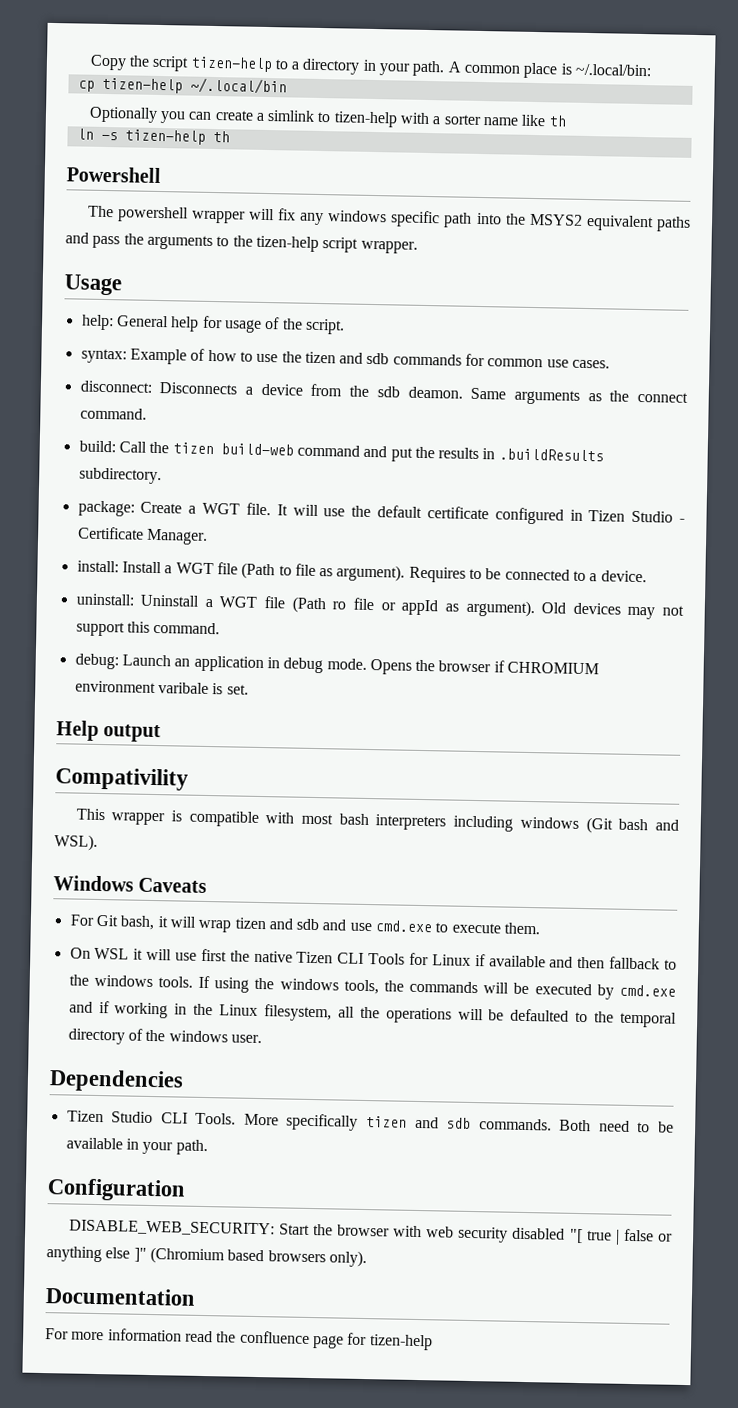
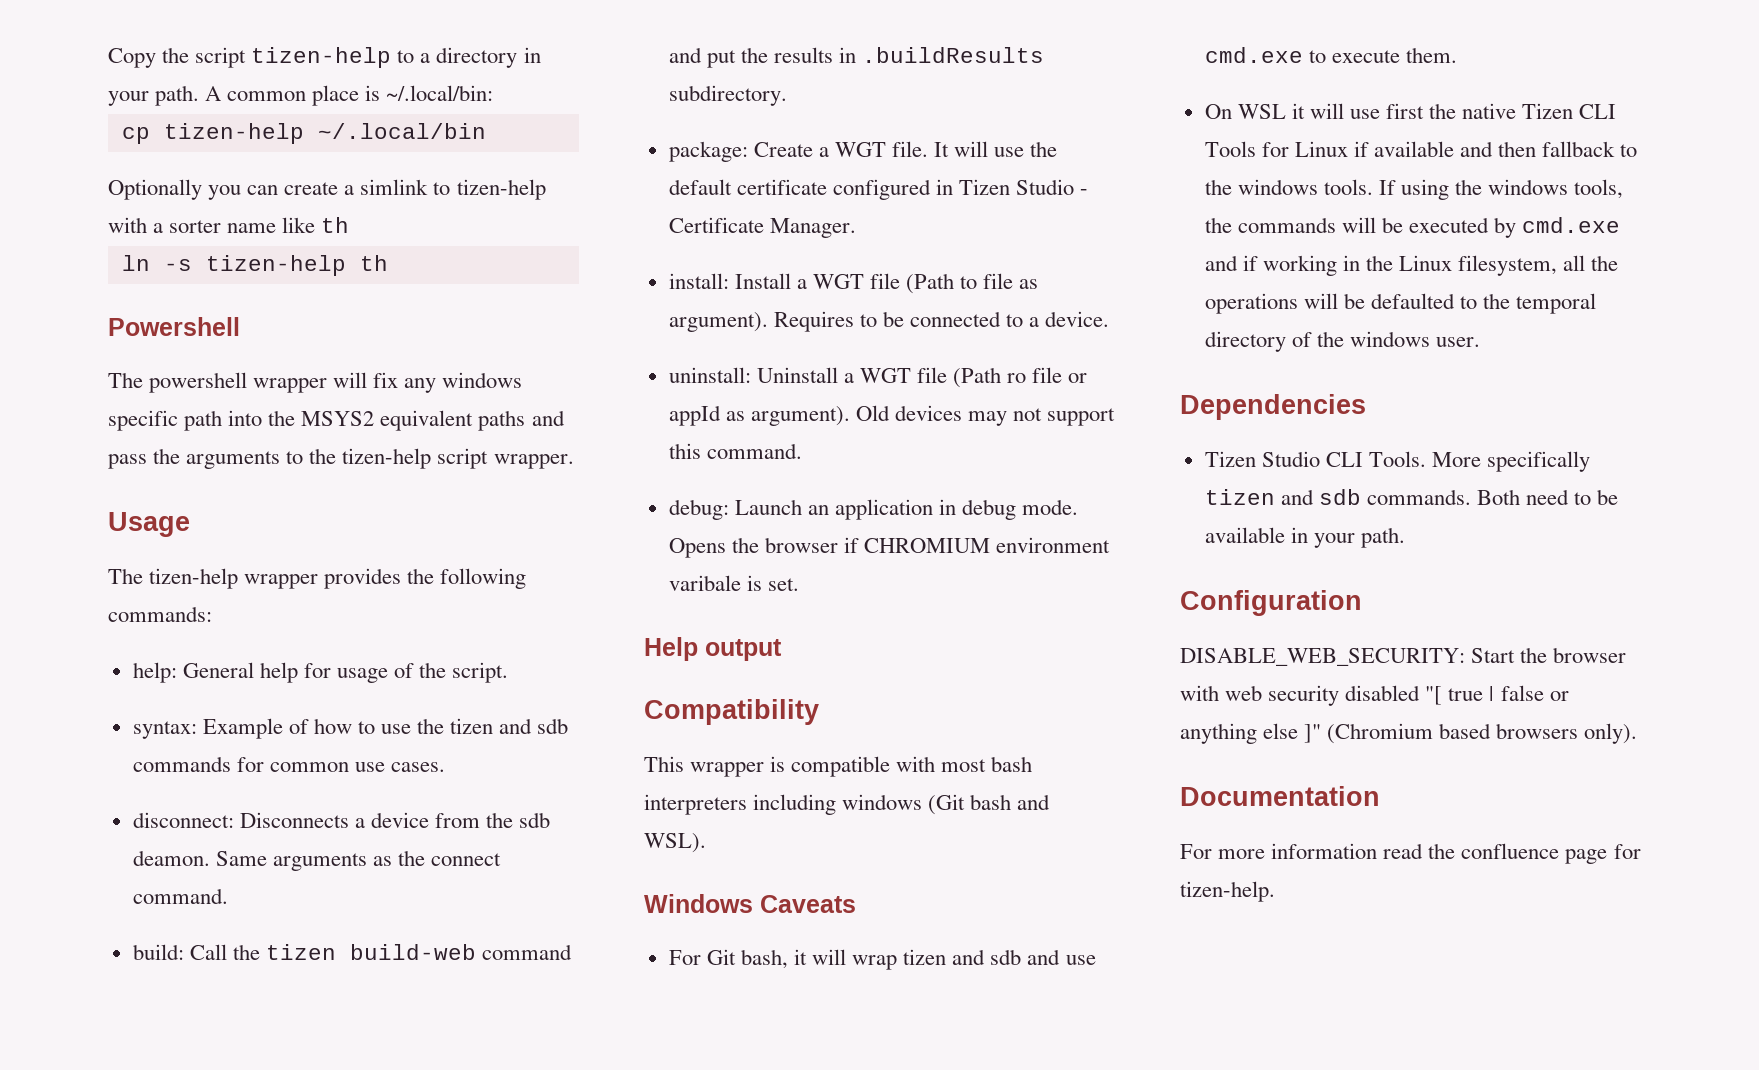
+ The tizen-help wrapper provides the following commands:
- Compativility
+ Compatibility
- For more information read the confluence page for tizen-help
+ For more information read the confluence page for tizen-help.

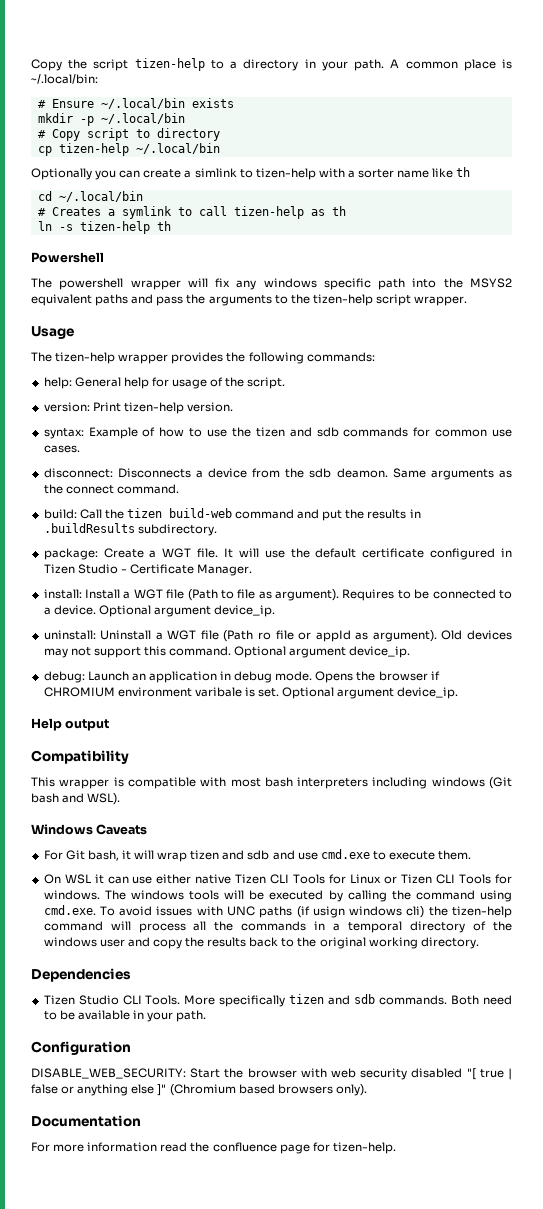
+ # Ensure ~/.local/bin exists
+ mkdir -p ~/.local/bin
+ # Copy script to directory
+ cd ~/.local/bin
+ # Creates a symlink to call tizen-help as th
+ version: Print tizen-help version.
- Requires to be connected to a device.
+ Requires to be connected to a device. Optional argument device_ip.
- Old devices may not support this command.
+ Old devices may not support this command. Optional argument device_ip.
- Opens the browser if CHROMIUM environment varibale is set.
+ Opens the browser if CHROMIUM environment varibale is set. Optional argument device_ip.
- On WSL it will use first the native Tizen CLI Tools for Linux if available and then fallback to the windows tools. If using the windows tools, the commands will be executed by cmd.exe and if working in the Linux filesystem, all the operations will be defaulted to the temporal directory of the windows user.
+ On WSL it can use either native Tizen CLI Tools for Linux or Tizen CLI Tools for windows. The windows tools will be executed by calling the command using cmd.exe. To avoid issues with UNC paths (if usign windows cli) the tizen-help command will process all the commands in a temporal directory of the windows user and copy the results back to the original working directory.

